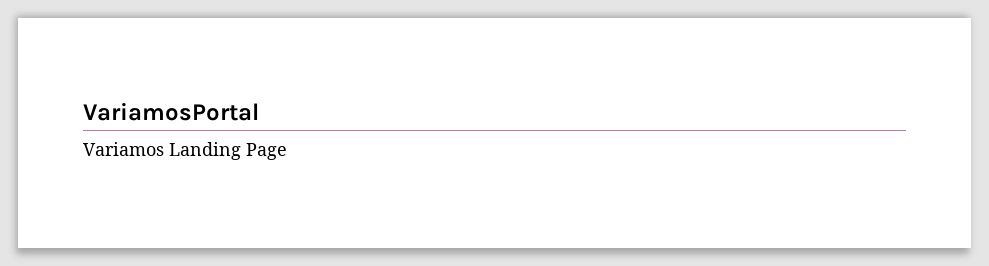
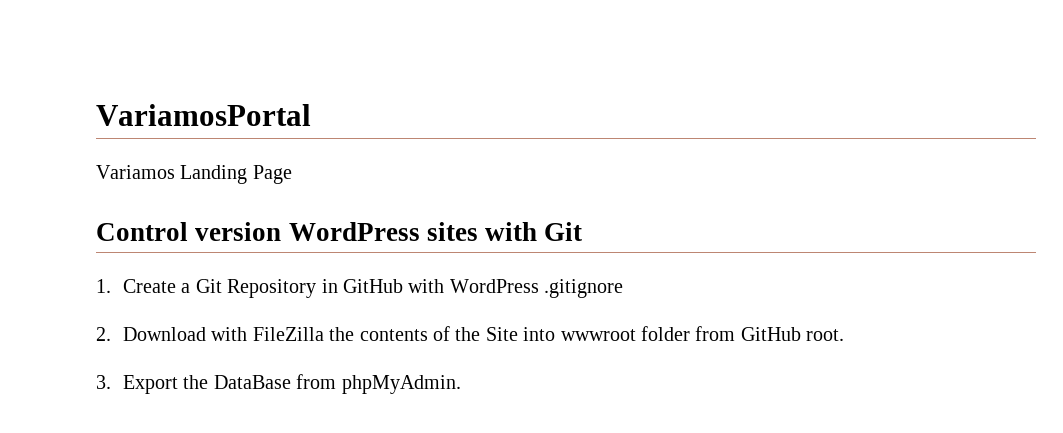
+ Control version WordPress sites with Git
+ 1. Create a Git Repository in GitHub with WordPress .gitignore
+ 2. Download with FileZilla the contents of the Site into wwwroot folder from GitHub root.
+ 3. Export the DataBase from phpMyAdmin.

